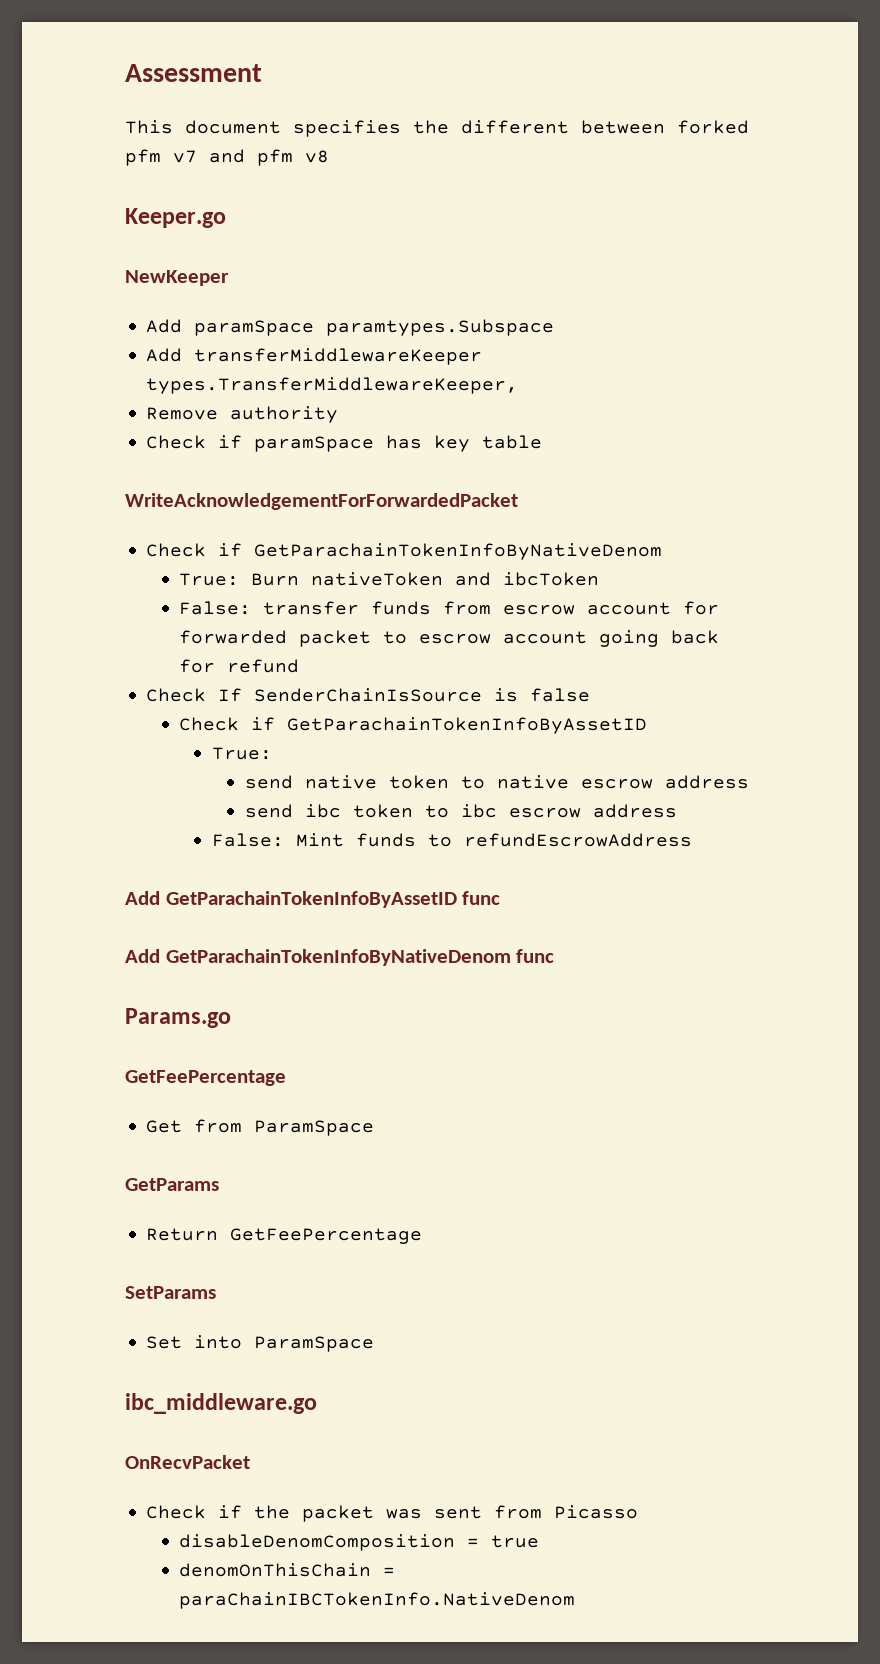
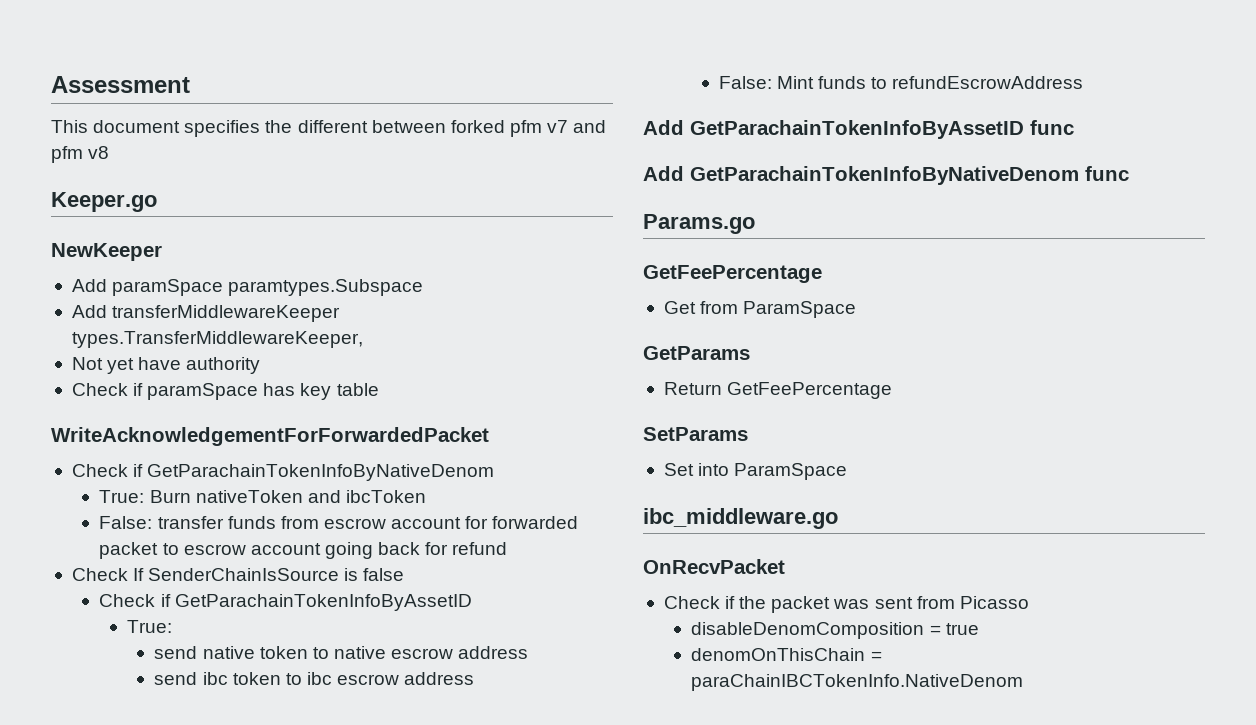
- Remove authority
+ Not yet have authority

